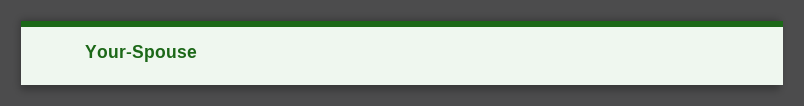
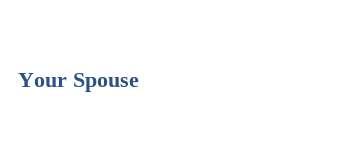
- Your-Spouse
+ Your Spouse

